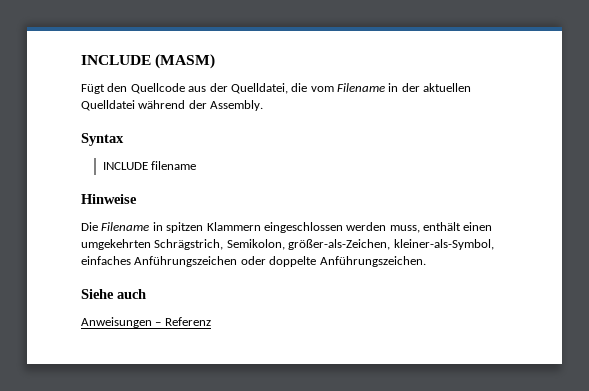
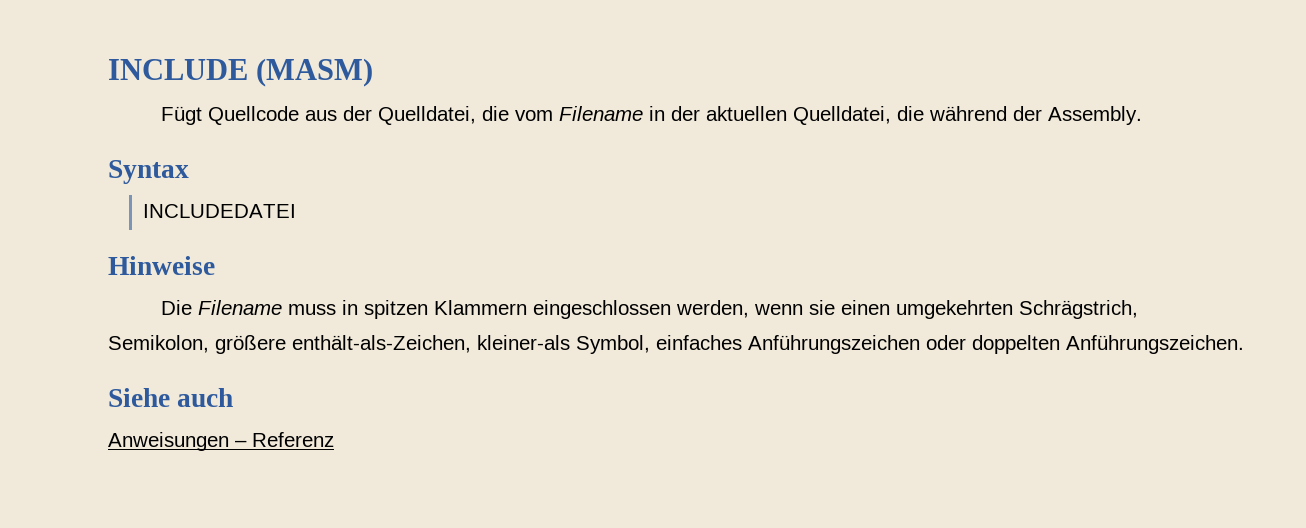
- Fügt den Quellcode aus der Quelldatei, die vom Filename in der aktuellen Quelldatei während der Assembly.
+ Fügt Quellcode aus der Quelldatei, die vom Filename in der aktuellen Quelldatei, die während der Assembly.
- INCLUDE filename
+ INCLUDEDATEI
- Die Filename in spitzen Klammern eingeschlossen werden muss, enthält einen umgekehrten Schrägstrich, Semikolon, größer-als-Zeichen, kleiner-als-Symbol, einfaches Anführungszeichen oder doppelte Anführungszeichen.
+ Die Filename muss in spitzen Klammern eingeschlossen werden, wenn sie einen umgekehrten Schrägstrich, Semikolon, größere enthält-als-Zeichen, kleiner-als Symbol, einfaches Anführungszeichen oder doppelten Anführungszeichen.

